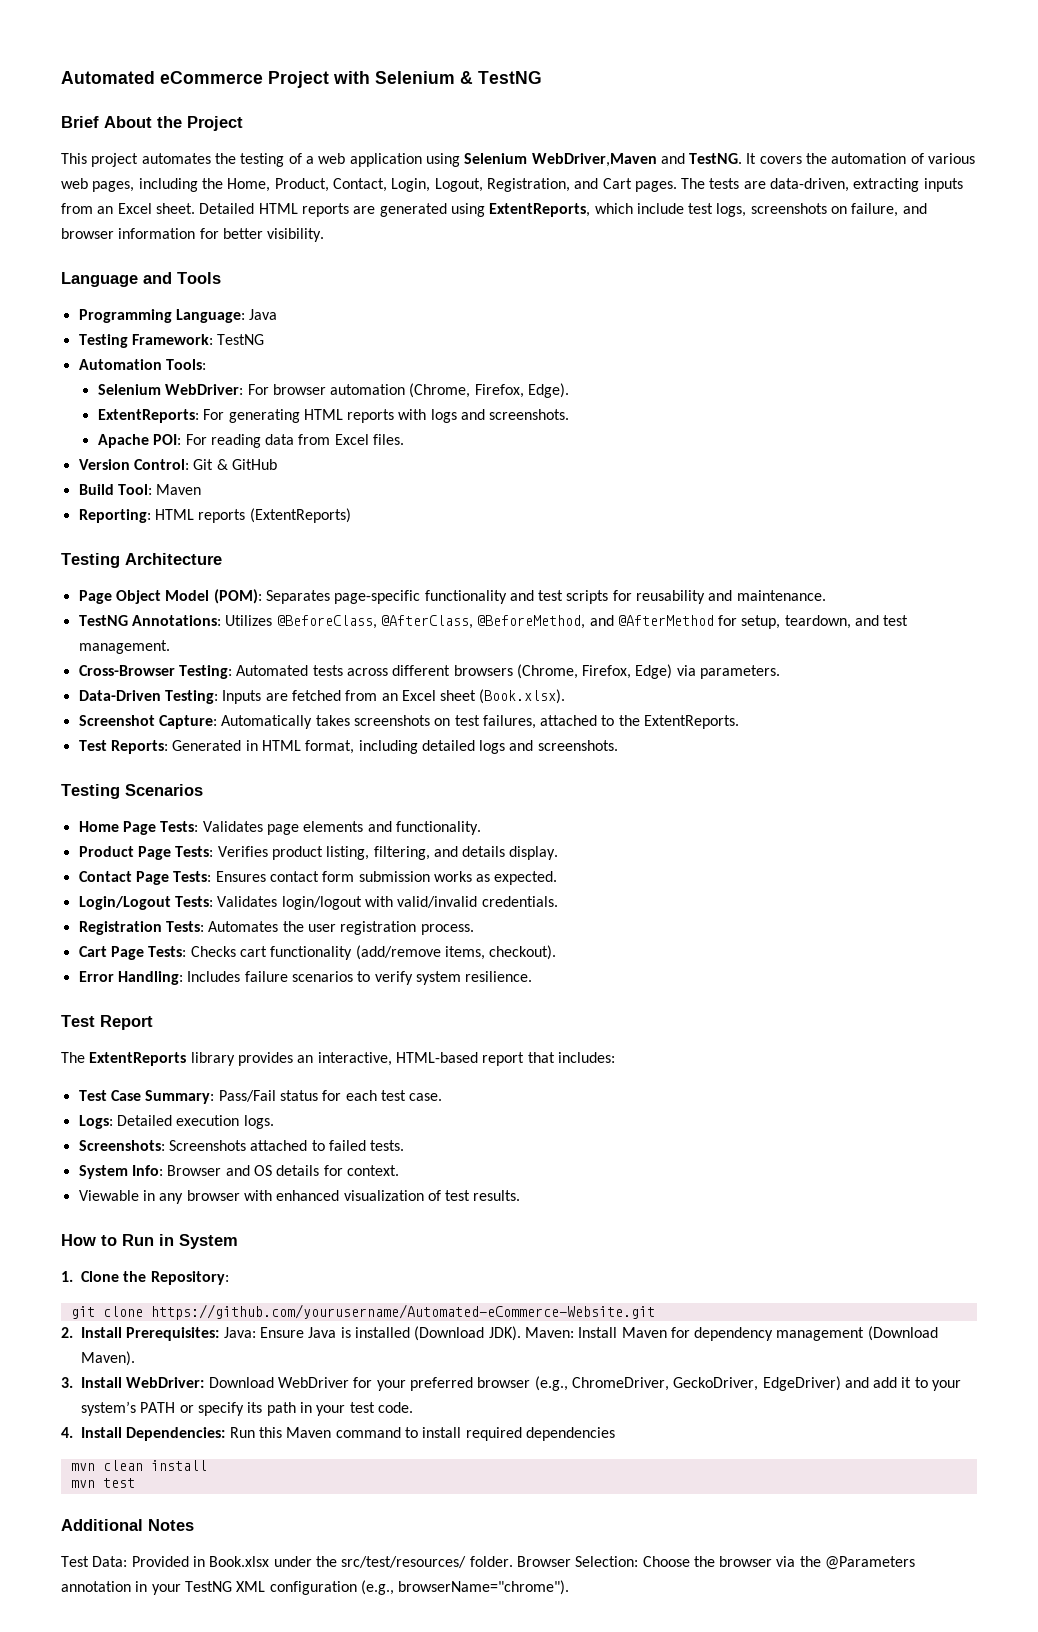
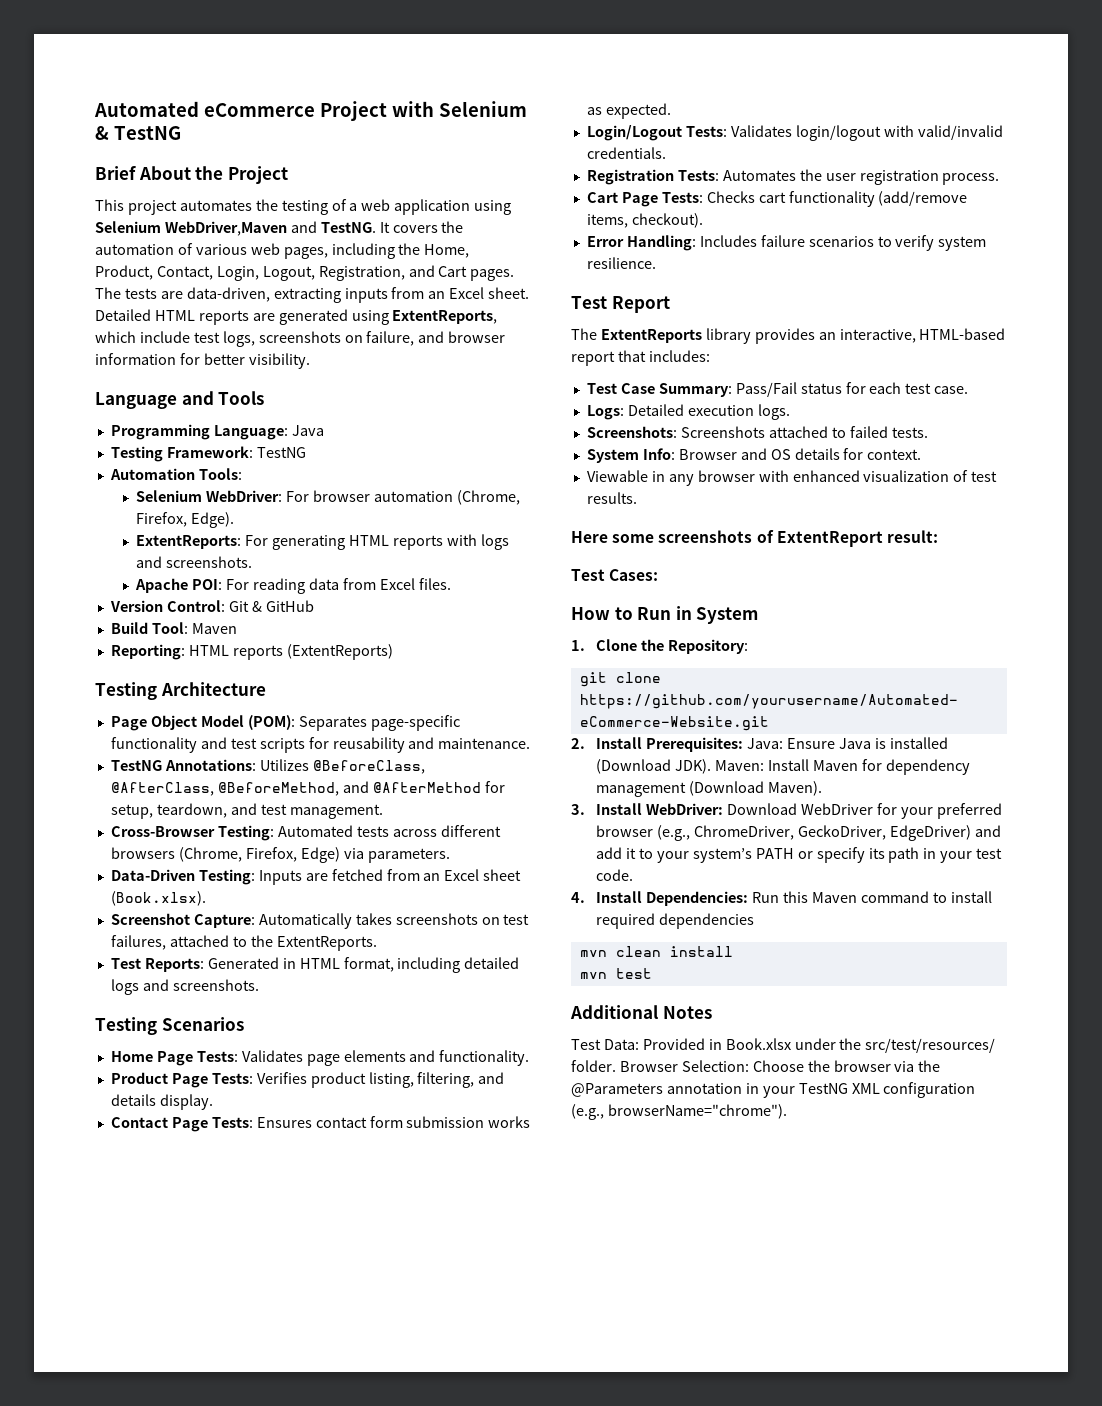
+ Here some screenshots of ExtentReport result:
+ Test Cases:

